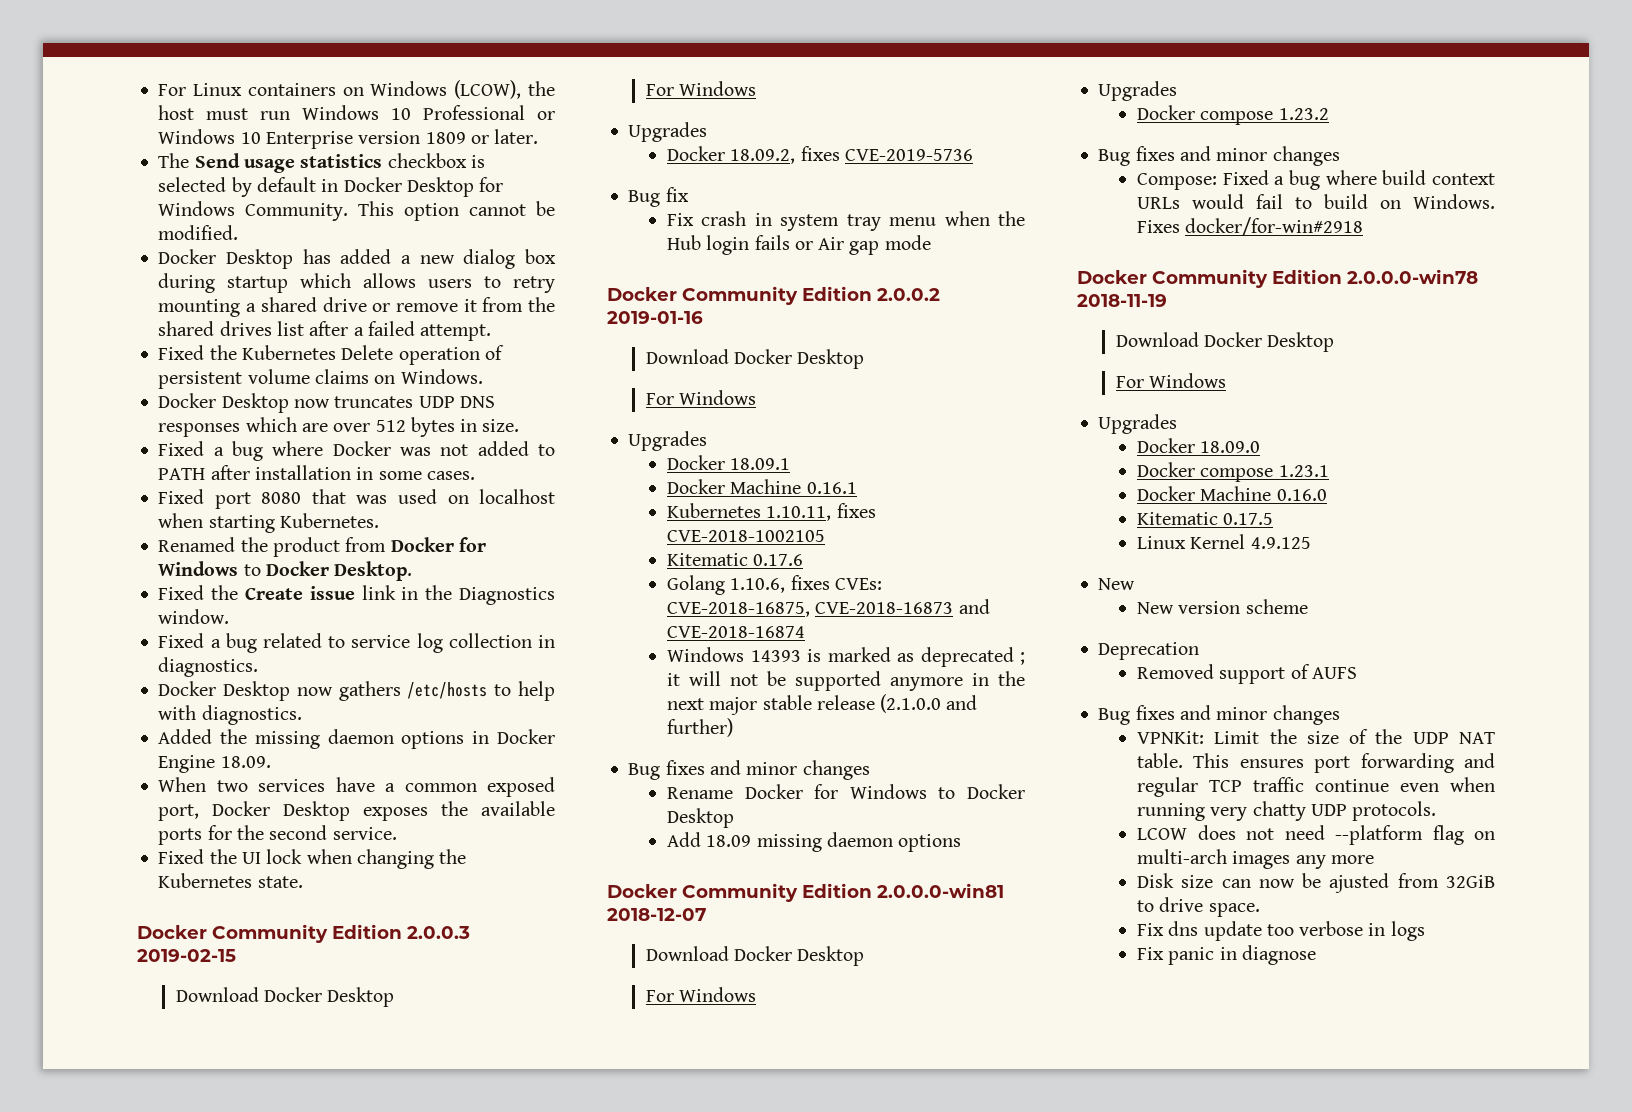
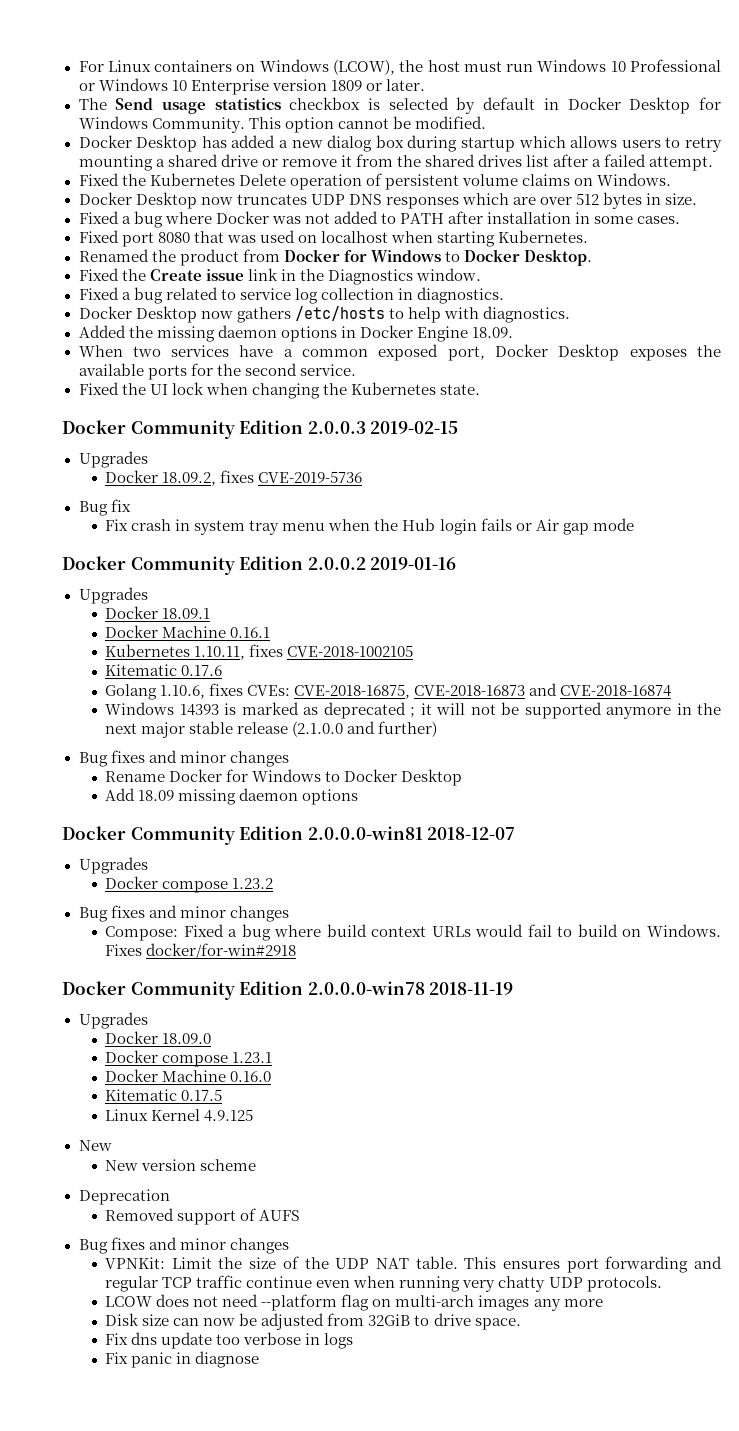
  Docker Community Edition 2.0.0.3 2019-02-15
- Download Docker Desktop
- For Windows
  Docker Community Edition 2.0.0.2 2019-01-16
- Download Docker Desktop
- For Windows
  Docker Community Edition 2.0.0.0-win81 2018-12-07
- Download Docker Desktop
- For Windows
  Docker Community Edition 2.0.0.0-win78 2018-11-19
- Download Docker Desktop
- For Windows
- Disk size can now be ajusted from 32GiB to drive space.
+ Disk size can now be adjusted from 32GiB to drive space.

